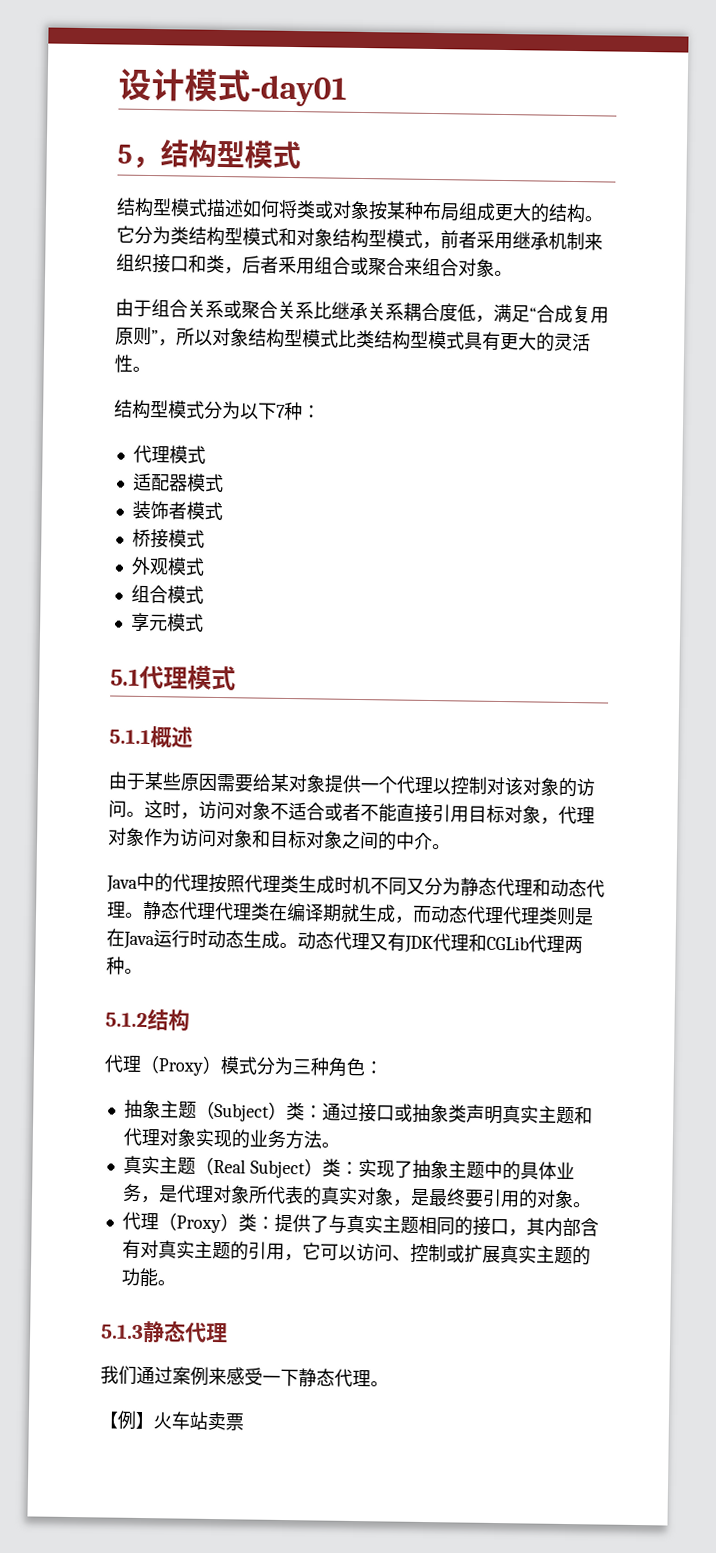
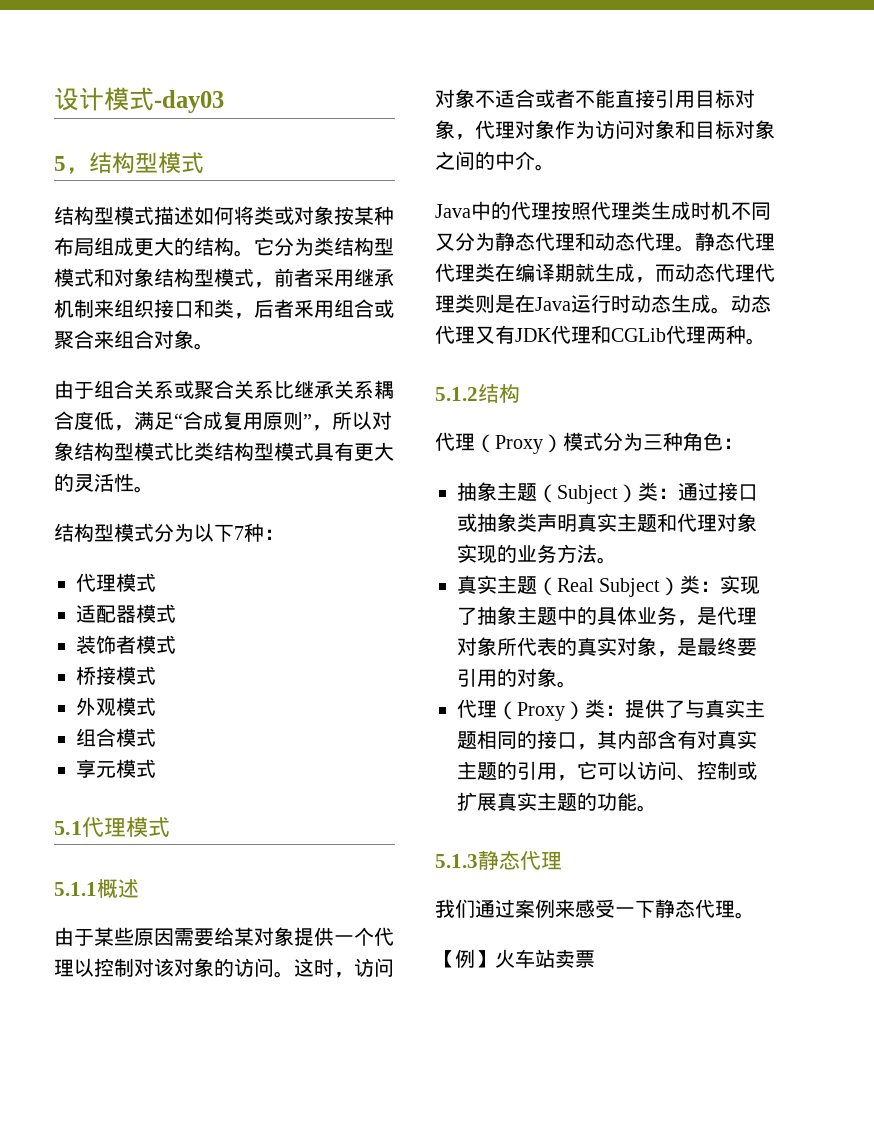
- 设计模式-day01
+ 设计模式-day03

